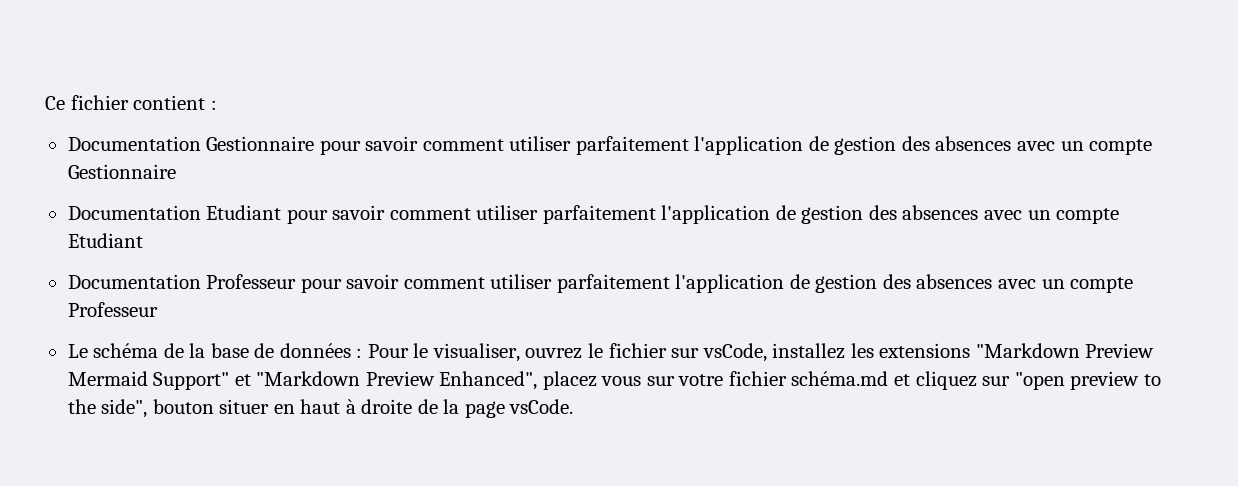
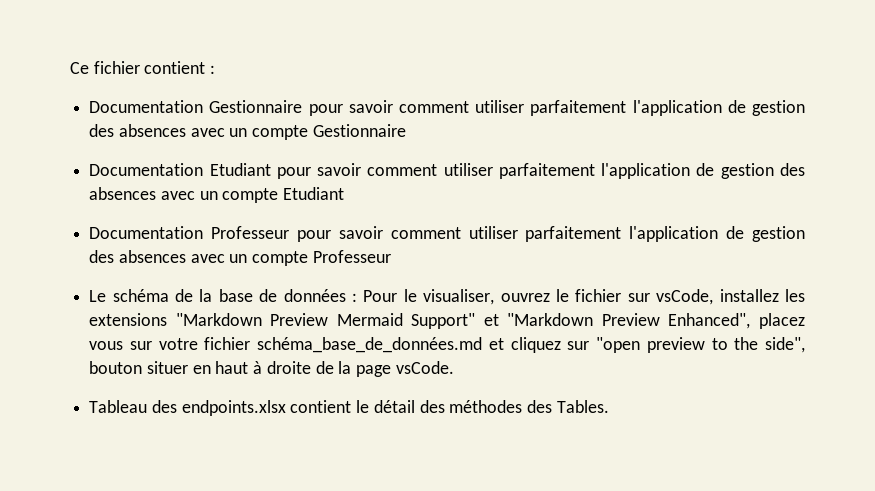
- Le schéma de la base de données : Pour le visualiser, ouvrez le fichier sur vsCode, installez les extensions "Markdown Preview Mermaid Support" et "Markdown Preview Enhanced", placez vous sur votre fichier schéma.md et cliquez sur "open preview to the side", bouton situer en haut à droite de la page vsCode.
+ Le schéma de la base de données : Pour le visualiser, ouvrez le fichier sur vsCode, installez les extensions "Markdown Preview Mermaid Support" et "Markdown Preview Enhanced", placez vous sur votre fichier schéma_base_de_données.md et cliquez sur "open preview to the side", bouton situer en haut à droite de la page vsCode.
+ Tableau des endpoints.xlsx contient le détail des méthodes des Tables.

